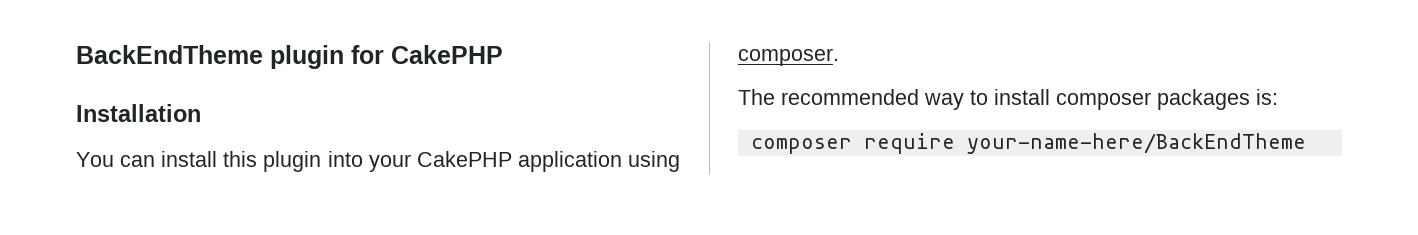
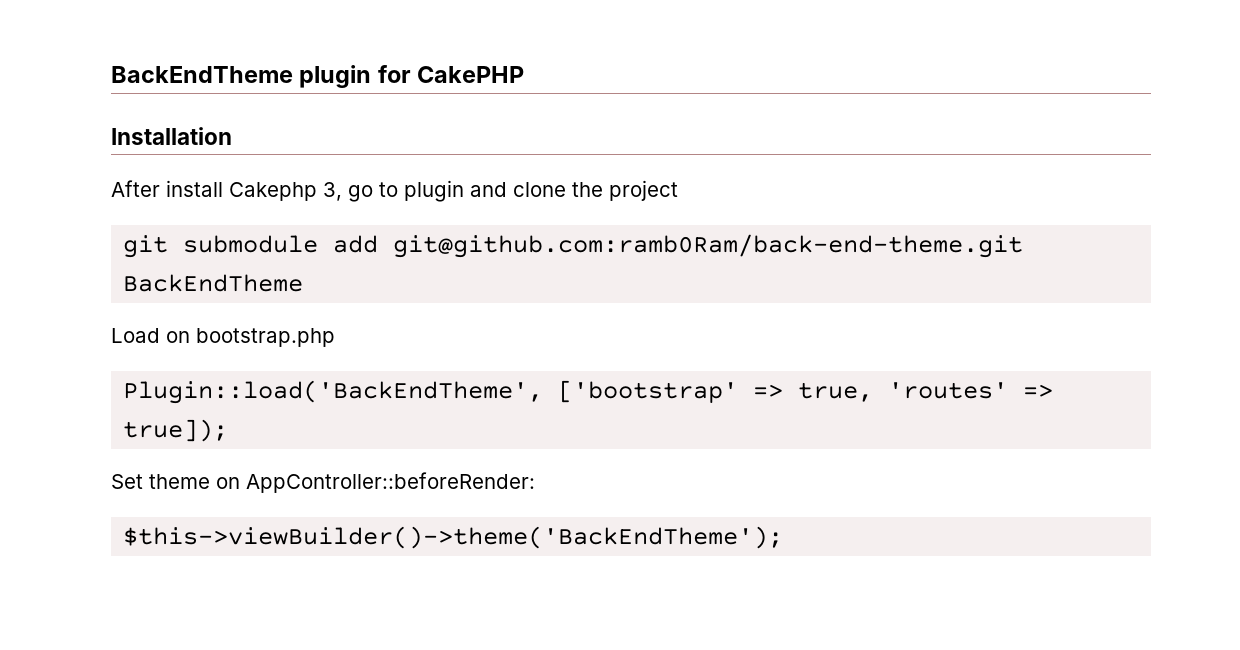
- You can install this plugin into your CakePHP application using composer.
- The recommended way to install composer packages is:
- composer require your-name-here/BackEndTheme
+ After install Cakephp 3, go to plugin and clone the project
+ git submodule add git@github.com:ramb0Ram/back-end-theme.git BackEndTheme
+ Load on bootstrap.php
+ Plugin::load('BackEndTheme', ['bootstrap' => true, 'routes' => true]);
+ Set theme on AppController::beforeRender:
+ $this->viewBuilder()->theme('BackEndTheme');

